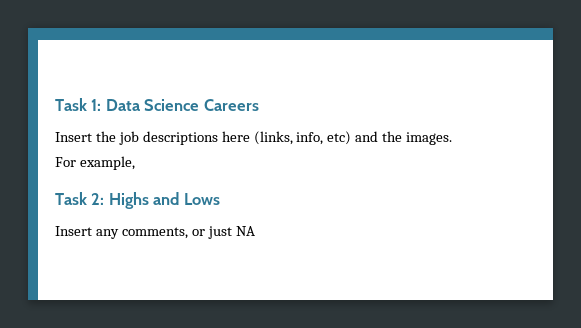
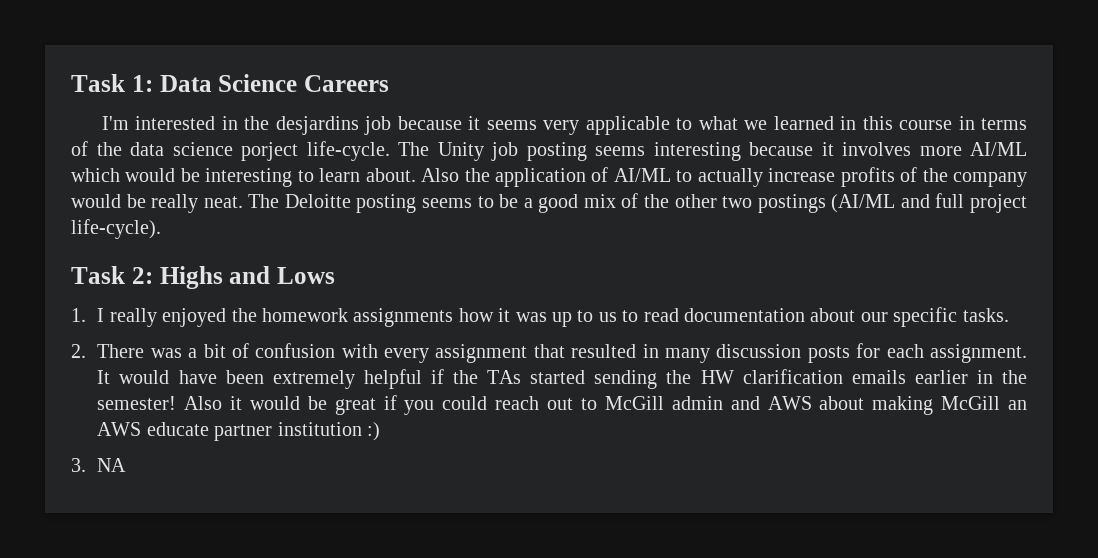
- Insert the job descriptions here (links, info, etc) and the images. For example,
+ I'm interested in the desjardins job because it seems very applicable to what we learned in this course in terms of the data science porject life-cycle. The Unity job posting seems interesting because it involves more AI/ML which would be interesting to learn about. Also the application of AI/ML to actually increase profits of the company would be really neat. The Deloitte posting seems to be a good mix of the other two postings (AI/ML and full project life-cycle).
- Insert any comments, or just NA
+ 1. I really enjoyed the homework assignments how it was up to us to read documentation about our specific tasks.
+ 2. There was a bit of confusion with every assignment that resulted in many discussion posts for each assignment. It would have been extremely helpful if the TAs started sending the HW clarification emails earlier in the semester! Also it would be great if you could reach out to McGill admin and AWS about making McGill an AWS educate partner institution :)
+ 3. NA

